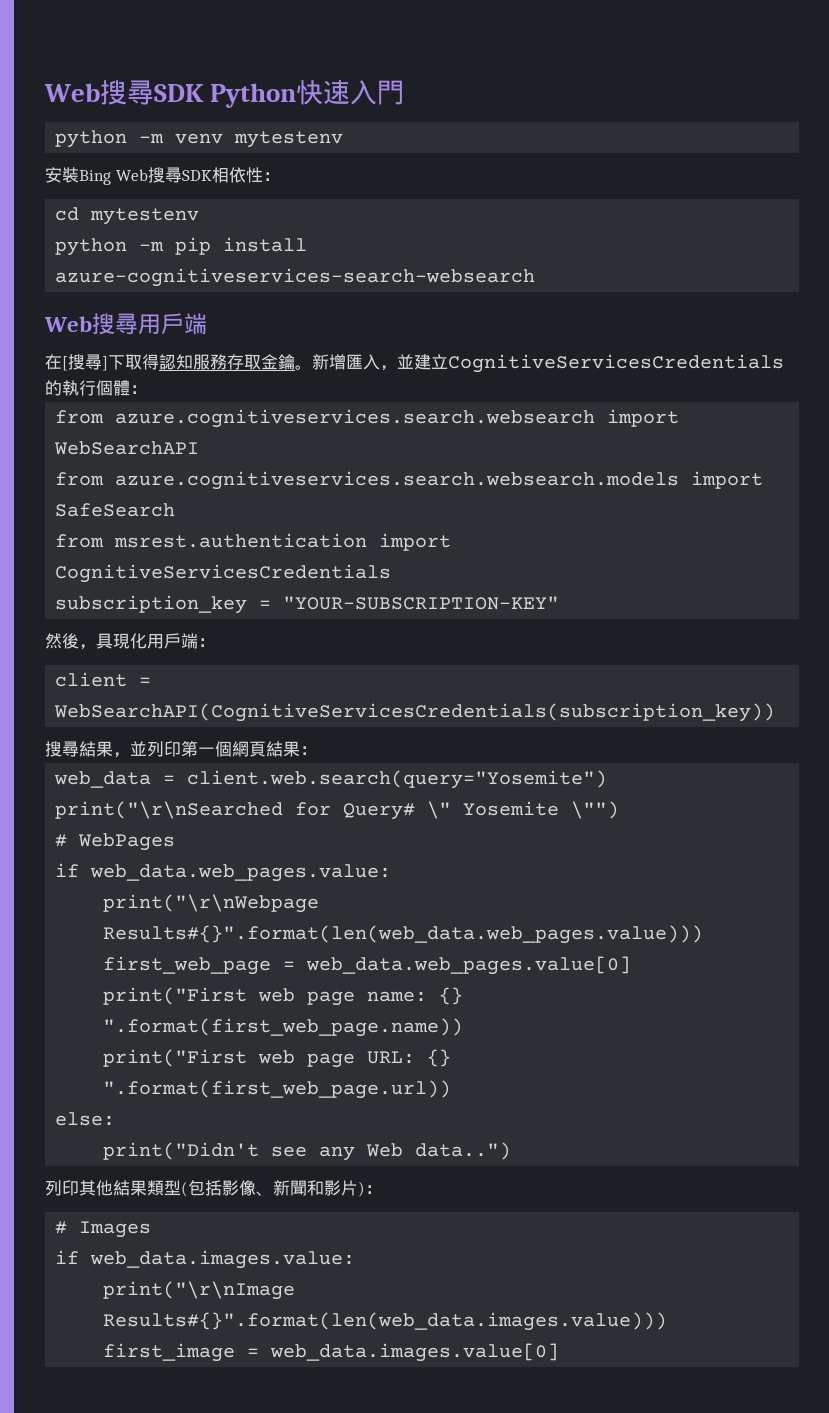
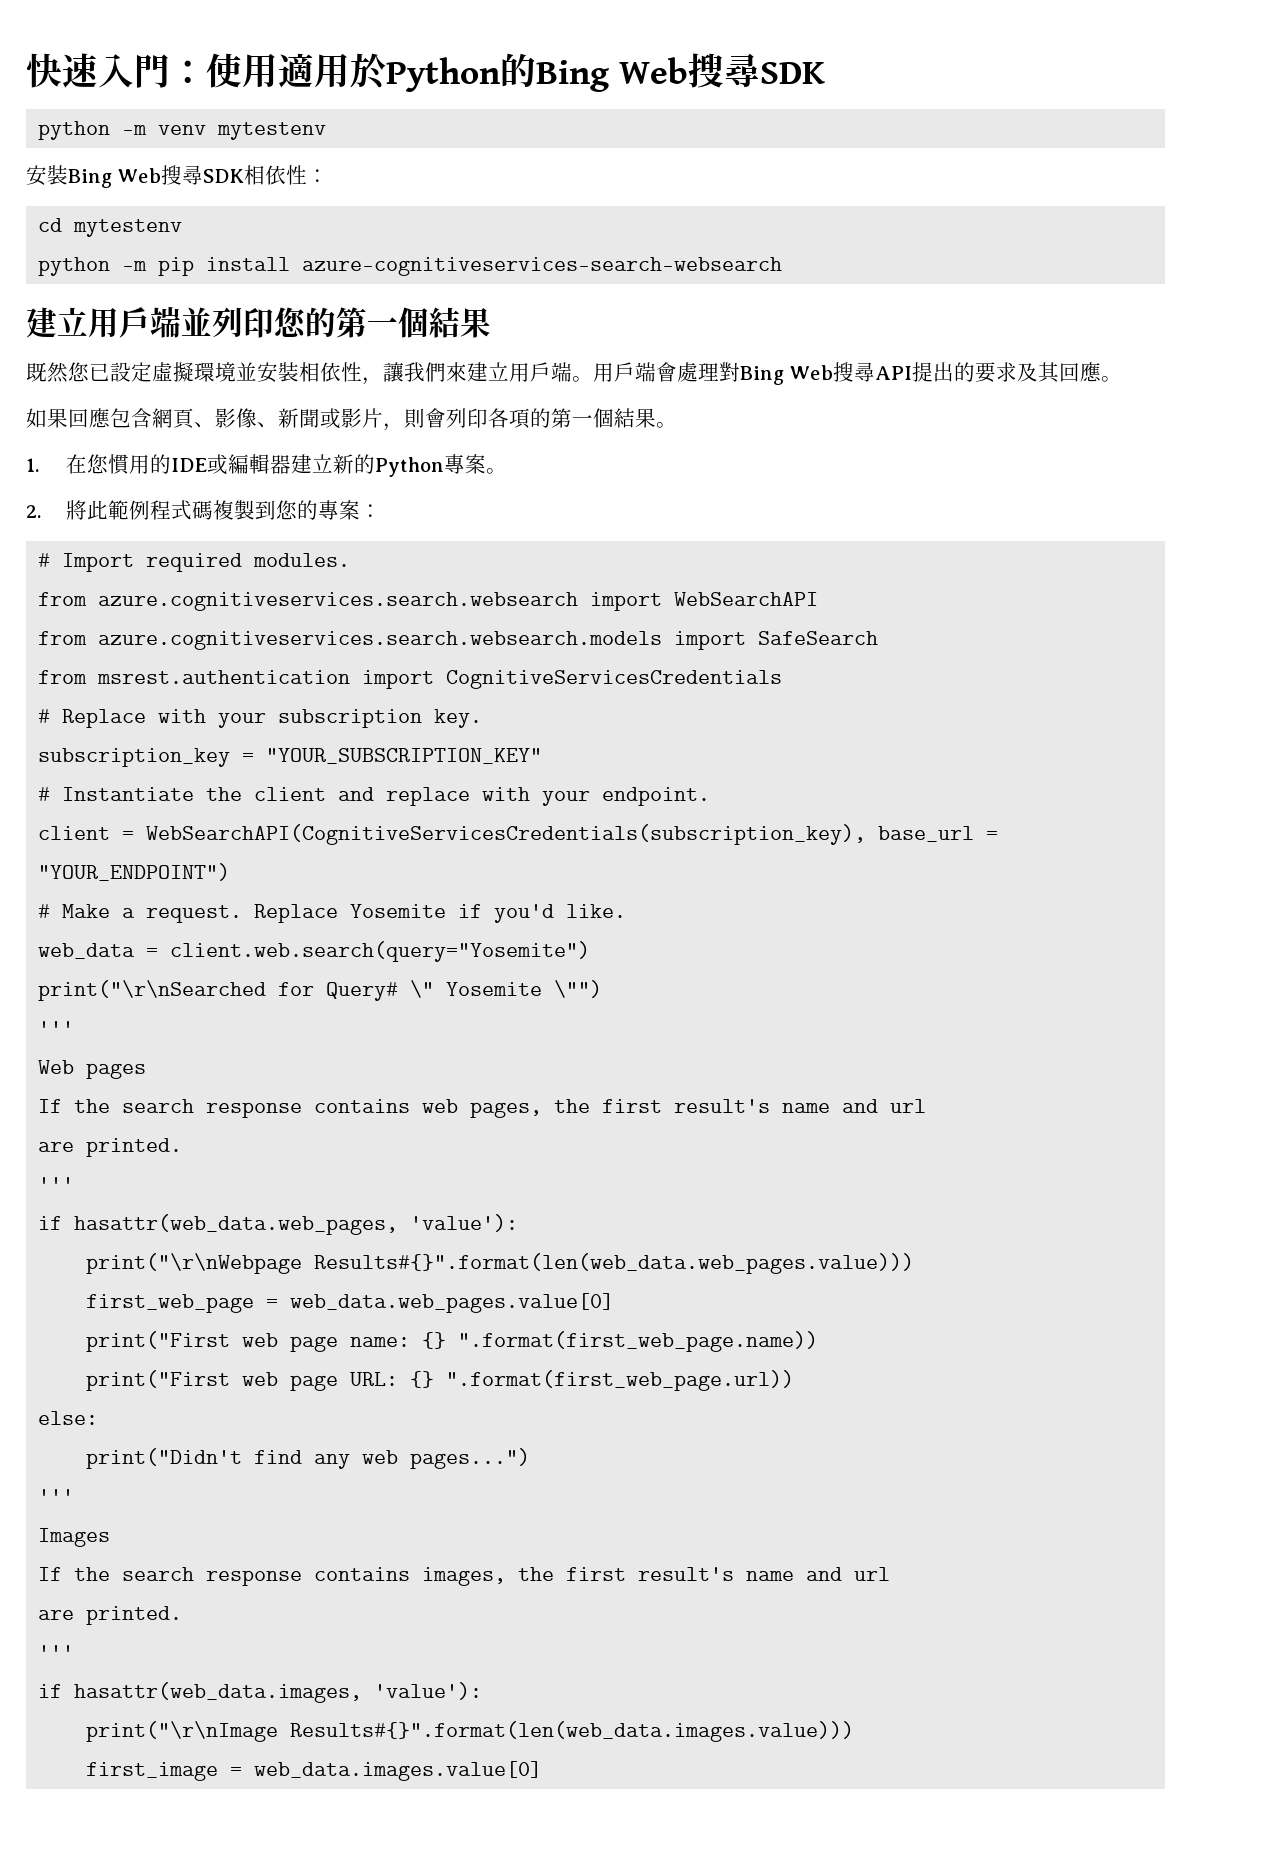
- Web搜尋SDK Python快速入門
+ 快速入門：使用適用於Python的Bing Web搜尋SDK
- Web搜尋用戶端
- 在[搜尋]下取得認知服務存取金鑰。新增匯入，並建立CognitiveServicesCredentials的執行個體：
+ 建立用戶端並列印您的第一個結果
+ 既然您已設定虛擬環境並安裝相依性，讓我們來建立用戶端。用戶端會處理對Bing Web搜尋API提出的要求及其回應。
+ 如果回應包含網頁、影像、新聞或影片，則會列印各項的第一個結果。
+ 1.在您慣用的IDE或編輯器建立新的Python專案。
+ 2.將此範例程式碼複製到您的專案：
+ # Import required modules.
- subscription_key = "YOUR-SUBSCRIPTION-KEY"
- 然後，具現化用戶端：
- client = WebSearchAPI(CognitiveServicesCredentials(subscription_key))
- 搜尋結果，並列印第一個網頁結果：
+ # Replace with your subscription key.
+ subscription_key = "YOUR_SUBSCRIPTION_KEY"
+ # Instantiate the client and replace with your endpoint.
+ client = WebSearchAPI(CognitiveServicesCredentials(subscription_key), base_url = "YOUR_ENDPOINT")
+ # Make a request. Replace Yosemite if you'd like.
  print("\r\nSearched for Query# \" Yosemite \"")
- # WebPages
- if web_data.web_pages.value:
+ '''
+ Web pages
+ If the search response contains web pages, the first result's name and url
+ are printed.
+ '''
+ if hasattr(web_data.web_pages, 'value'):
- print("Didn't see any Web data..")
- 列印其他結果類型(包括影像、新聞和影片)：
- # Images
- if web_data.images.value:
+ print("Didn't find any web pages...")
+ '''
+ Images
+ If the search response contains images, the first result's name and url
+ are printed.
+ '''
+ if hasattr(web_data.images, 'value'):

